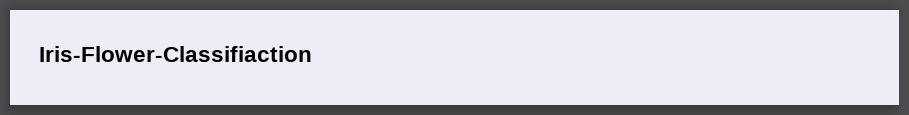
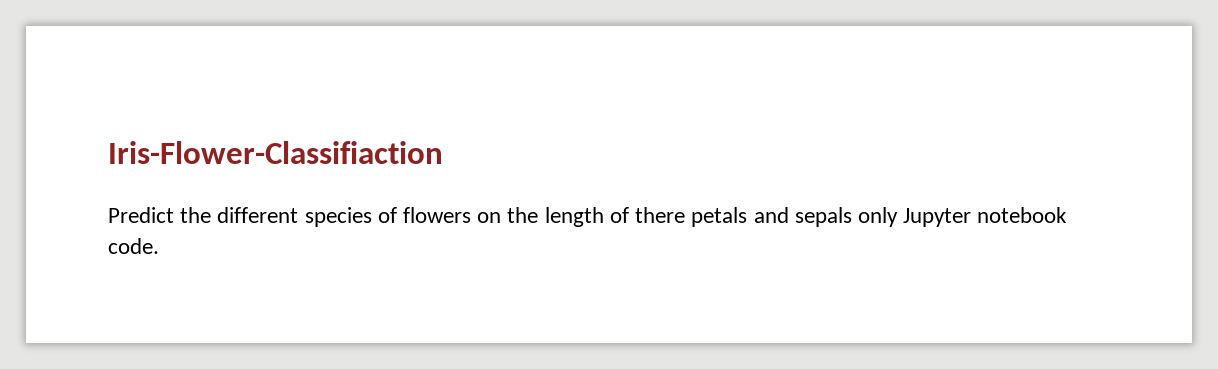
+ Predict the different species of flowers on the length of there petals and sepals only Jupyter notebook code.

